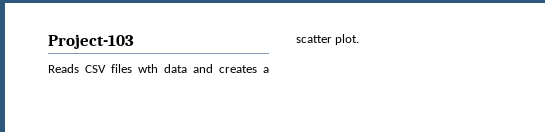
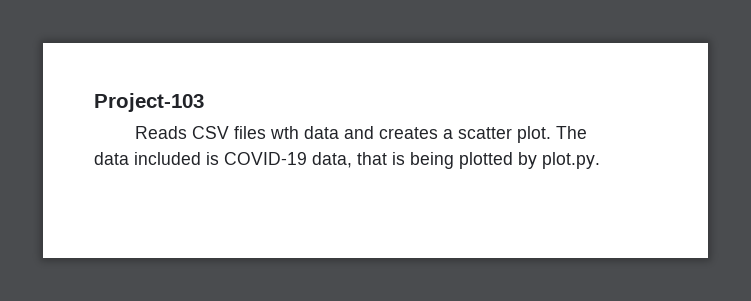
+ The data included is COVID-19 data, that is being plotted by plot.py.

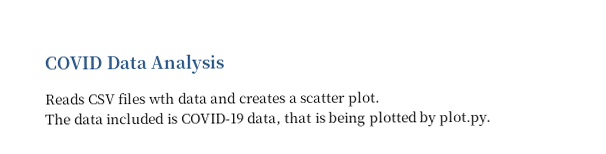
- Project-103
+ COVID Data Analysis
- Reads CSV files wth data and creates a scatter plot. The data included is COVID-19 data, that is being plotted by plot.py.
+ Reads CSV files wth data and creates a scatter plot.
+ The data included is COVID-19 data, that is being plotted by plot.py.

